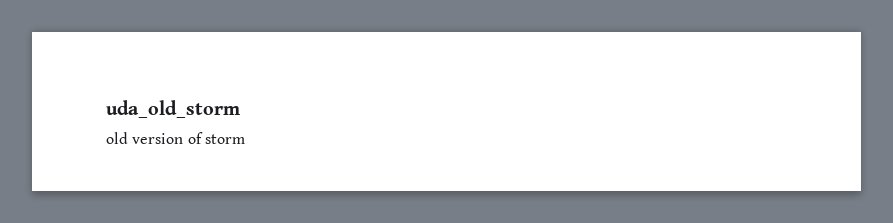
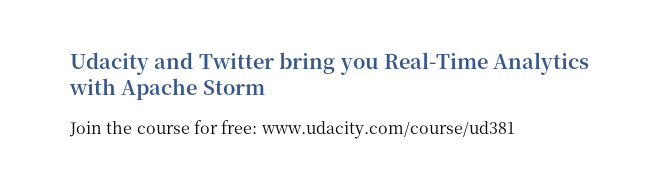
- uda_old_storm
- old version of storm
+ Udacity and Twitter bring you Real-Time Analytics with Apache Storm
+ Join the course for free: www.udacity.com/course/ud381

